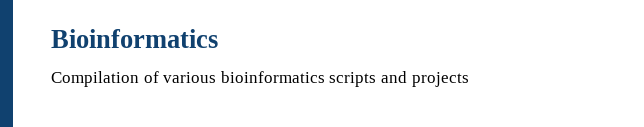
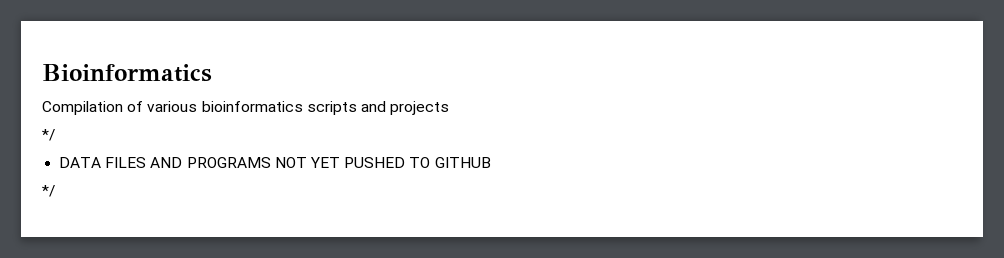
  Compilation of various bioinformatics scripts and projects
+ */
+ DATA FILES AND PROGRAMS NOT YET PUSHED TO GITHUB
+ */

